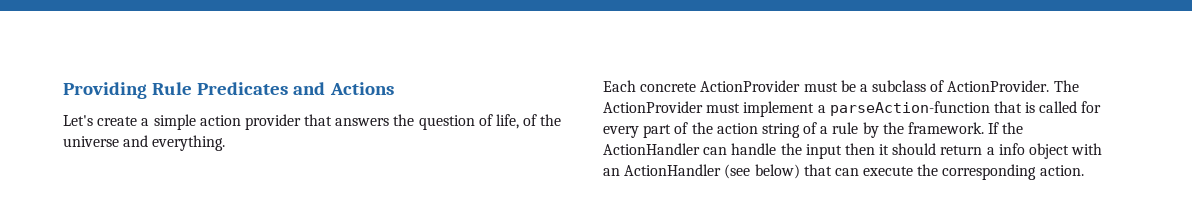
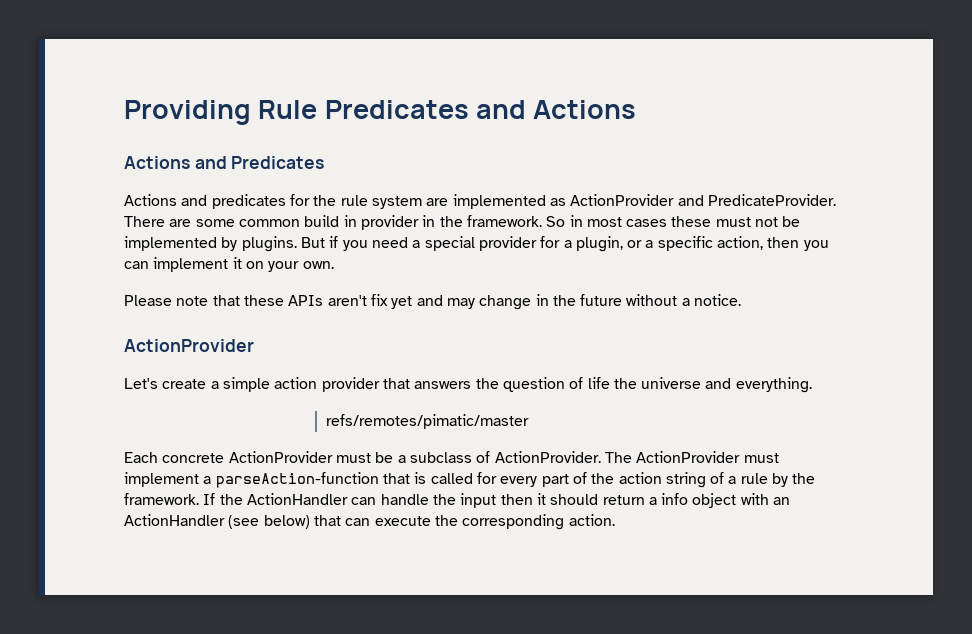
+ Actions and Predicates
+ Actions and predicates for the rule system are implemented as ActionProvider and PredicateProvider. There are some common build in provider in the framework. So in most cases these must not be implemented by plugins. But if you need a special provider for a plugin, or a specific action, then you can implement it on your own.
+ Please note that these APIs aren't fix yet and may change in the future without a notice.
+ ActionProvider
- Let's create a simple action provider that answers the question of life, of the universe and everything.
+ Let's create a simple action provider that answers the question of life the universe and everything.
+ refs/remotes/pimatic/master

